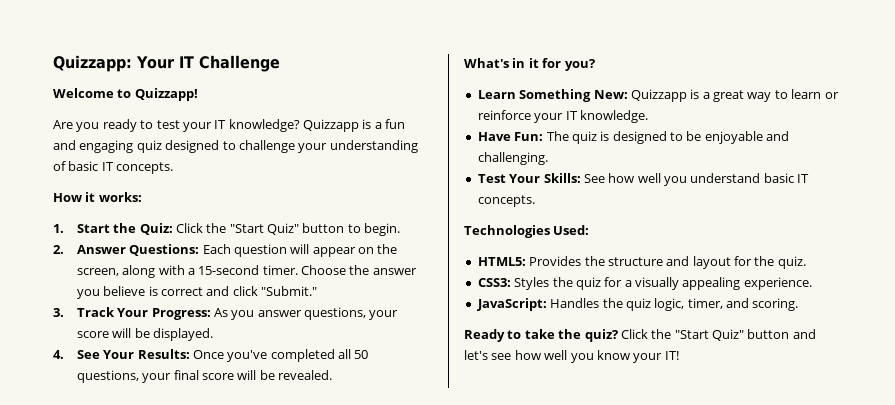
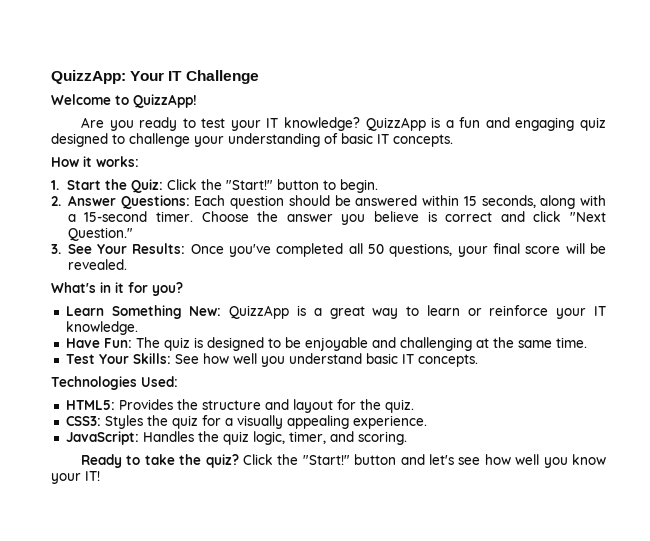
- Quizzapp: Your IT Challenge
+ QuizzApp: Your IT Challenge
- Welcome to Quizzapp!
+ Welcome to QuizzApp!
- Quizzapp is a fun and engaging quiz designed to challenge your understanding of basic IT concepts.
+ QuizzApp is a fun and engaging quiz designed to challenge your understanding of basic IT concepts.
- 1. Start the Quiz: Click the "Start Quiz" button to begin.
+ 1. Start the Quiz: Click the "Start!" button to begin.
- 2. Answer Questions: Each question will appear on the screen, along with a 15-second timer.
+ 2. Answer Questions: Each question should be answered within 15 seconds, along with a 15-second timer.
- Choose the answer you believe is correct and click "Submit."
- 3. Track Your Progress: As you answer questions, your score will be displayed.
- 4. See Your Results: Once you've completed all 50 questions, your final score will be revealed.
+ Choose the answer you believe is correct and click "Next Question."
+ 3. See Your Results: Once you've completed all 50 questions, your final score will be revealed.
- Learn Something New: Quizzapp is a great way to learn or reinforce your IT knowledge.
+ Learn Something New: QuizzApp is a great way to learn or reinforce your IT knowledge.
- Have Fun: The quiz is designed to be enjoyable and challenging.
+ Have Fun: The quiz is designed to be enjoyable and challenging at the same time.
- Click the "Start Quiz" button and let's see how well you know your IT!
+ Click the "Start!" button and let's see how well you know your IT!

